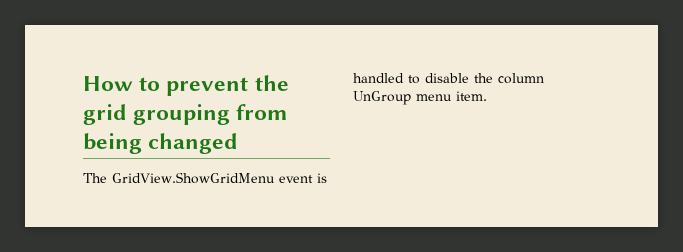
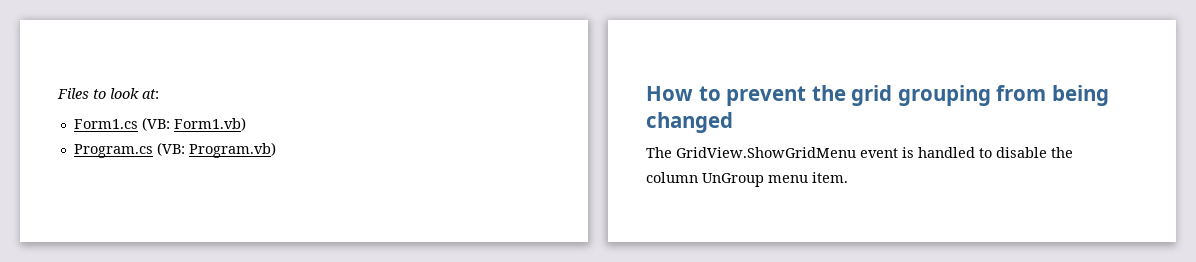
+ Files to look at:
+ Form1.cs (VB: Form1.vb)
+ Program.cs (VB: Program.vb)

